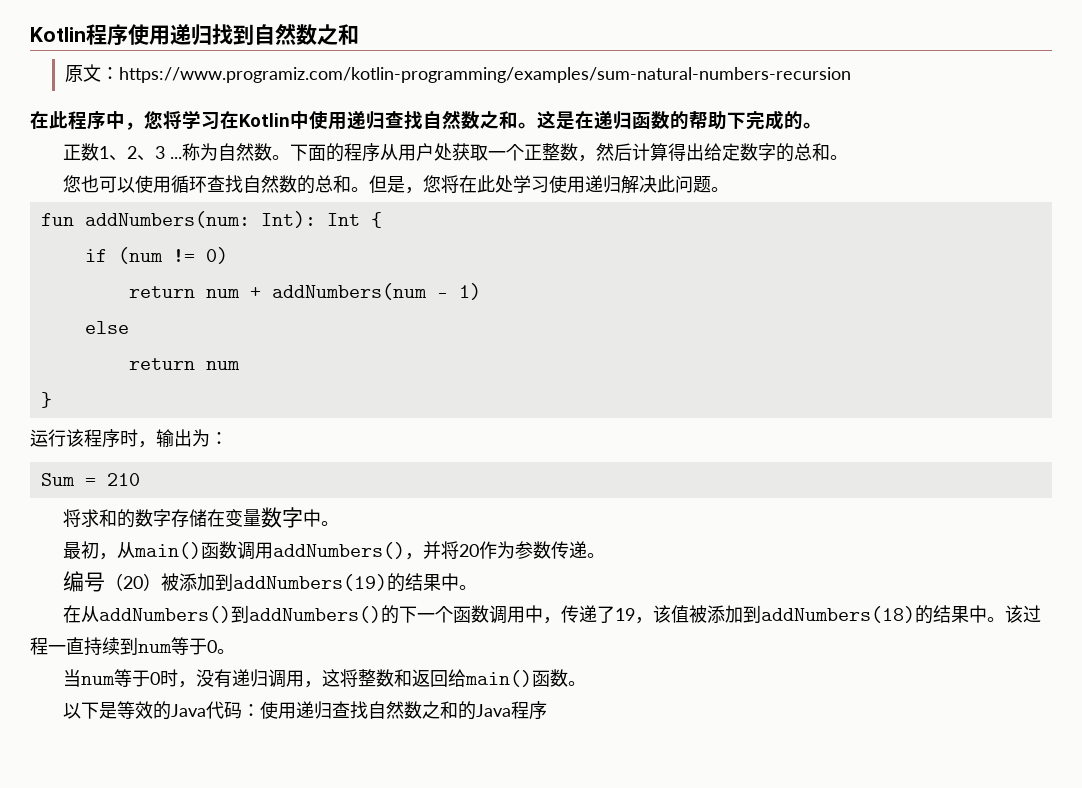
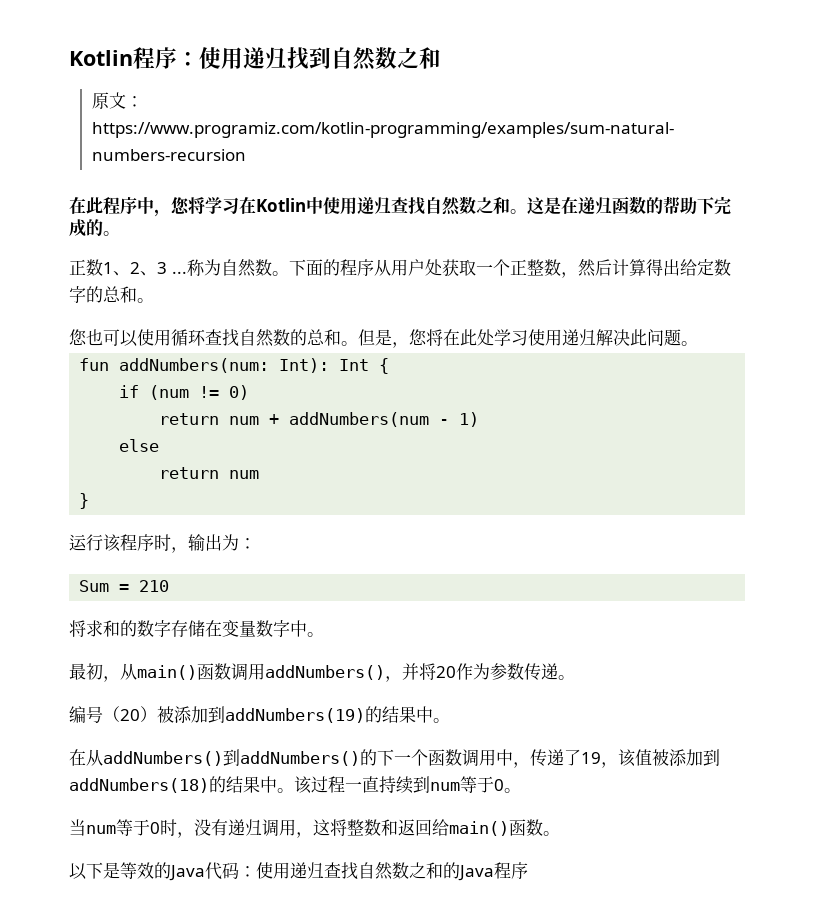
- Kotlin程序使用递归找到自然数之和
+ Kotlin程序：使用递归找到自然数之和

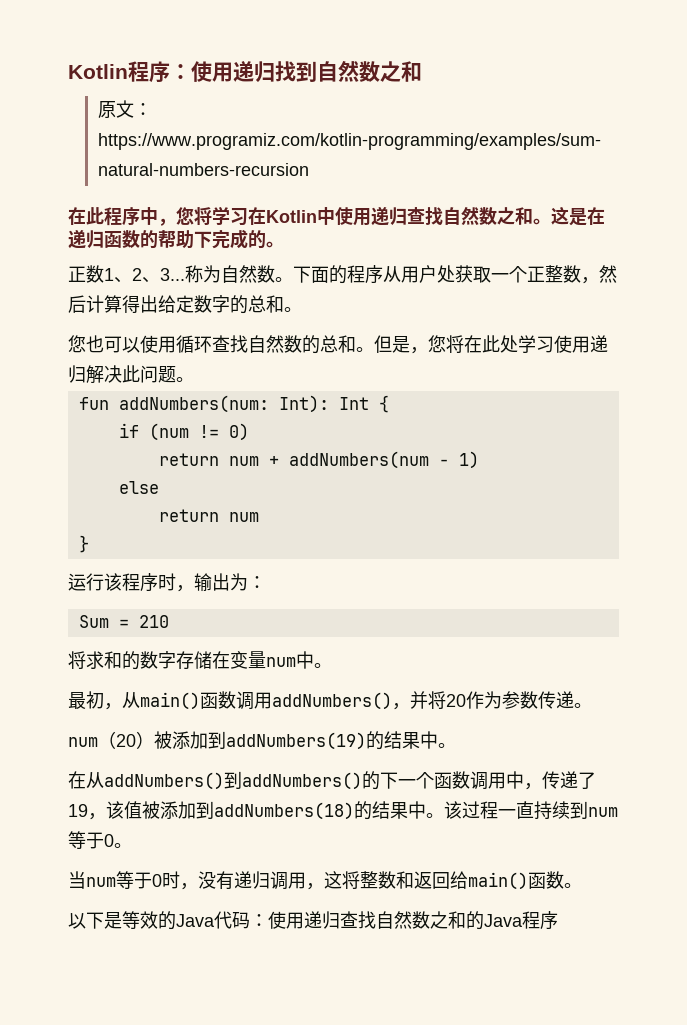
- 正数1、2、3 ...
+ 正数1、2、3...
- 将求和的数字存储在变量数字中。
+ 将求和的数字存储在变量num中。
- 编号（20）被添加到addNumbers(19)的结果中。
+ num（20）被添加到addNumbers(19)的结果中。

